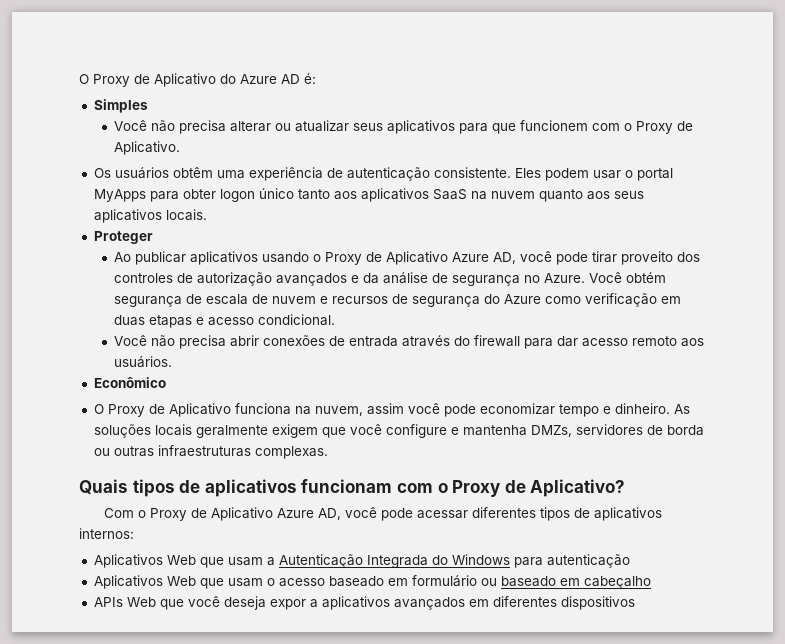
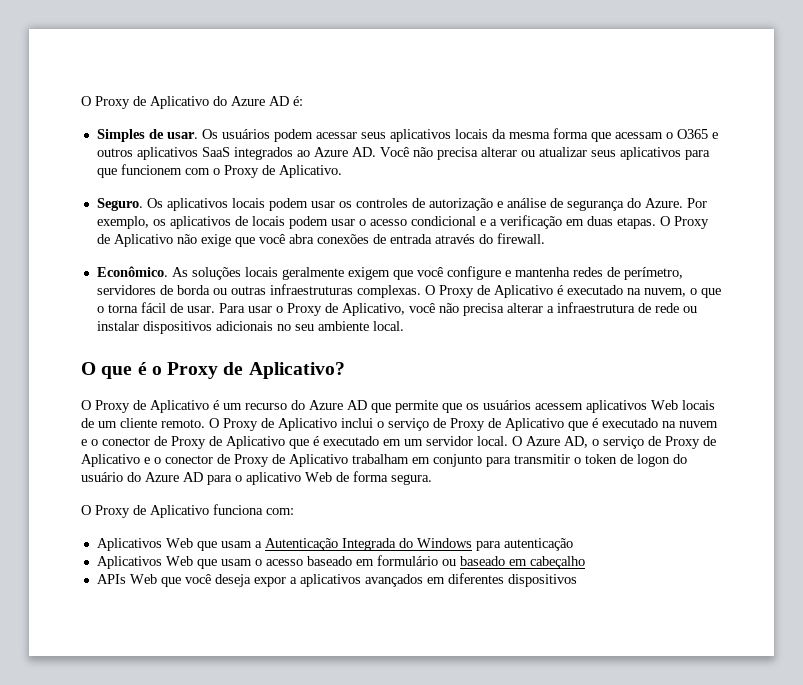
- Simples
- Você não precisa alterar ou atualizar seus aplicativos para que funcionem com o Proxy de Aplicativo.
+ Simples de usar. Os usuários podem acessar seus aplicativos locais da mesma forma que acessam o O365 e outros aplicativos SaaS integrados ao Azure AD. Você não precisa alterar ou atualizar seus aplicativos para que funcionem com o Proxy de Aplicativo.
- Os usuários obtêm uma experiência de autenticação consistente. Eles podem usar o portal MyApps para obter logon único tanto aos aplicativos SaaS na nuvem quanto aos seus aplicativos locais.
- Proteger
- Ao publicar aplicativos usando o Proxy de Aplicativo Azure AD, você pode tirar proveito dos controles de autorização avançados e da análise de segurança no Azure. Você obtém segurança de escala de nuvem e recursos de segurança do Azure como verificação em duas etapas e acesso condicional.
- Você não precisa abrir conexões de entrada através do firewall para dar acesso remoto aos usuários.
- Econômico
- O Proxy de Aplicativo funciona na nuvem, assim você pode economizar tempo e dinheiro.
+ Seguro. Os aplicativos locais podem usar os controles de autorização e análise de segurança do Azure. Por exemplo, os aplicativos de locais podem usar o acesso condicional e a verificação em duas etapas. O Proxy de Aplicativo não exige que você abra conexões de entrada através do firewall.
+ Econômico.
- As soluções locais geralmente exigem que você configure e mantenha DMZs, servidores de borda ou outras infraestruturas complexas.
- Quais tipos de aplicativos funcionam com o Proxy de Aplicativo?
+ As soluções locais geralmente exigem que você configure e mantenha redes de perímetro, servidores de borda ou outras infraestruturas complexas. O Proxy de Aplicativo é executado na nuvem, o que o torna fácil de usar. Para usar o Proxy de Aplicativo, você não precisa alterar a infraestrutura de rede ou instalar dispositivos adicionais no seu ambiente local.
+ O que é o Proxy de Aplicativo?
- Com o Proxy de Aplicativo Azure AD, você pode acessar diferentes tipos de aplicativos internos:
+ O Proxy de Aplicativo é um recurso do Azure AD que permite que os usuários acessem aplicativos Web locais de um cliente remoto. O Proxy de Aplicativo inclui o serviço de Proxy de Aplicativo que é executado na nuvem e o conector de Proxy de Aplicativo que é executado em um servidor local. O Azure AD, o serviço de Proxy de Aplicativo e o conector de Proxy de Aplicativo trabalham em conjunto para transmitir o token de logon do usuário do Azure AD para o aplicativo Web de forma segura.
+ O Proxy de Aplicativo funciona com:

